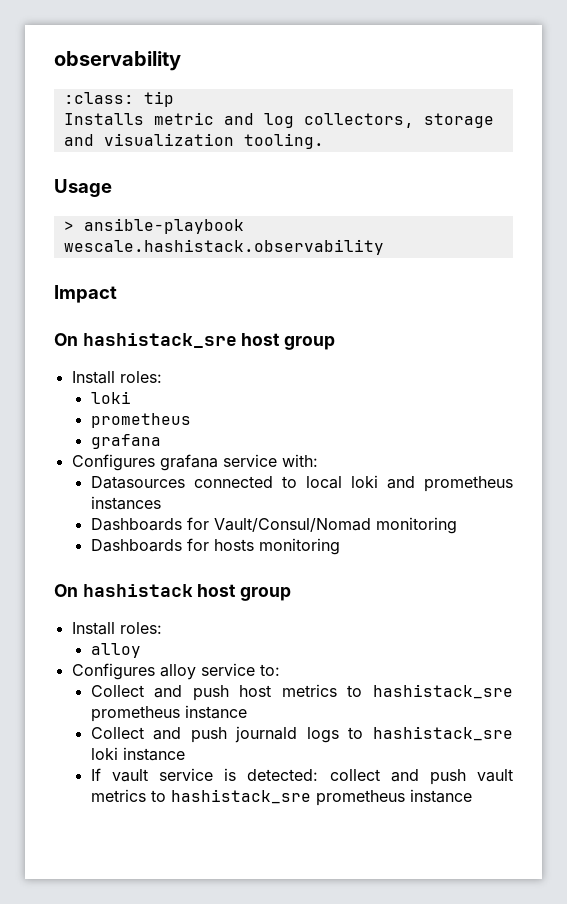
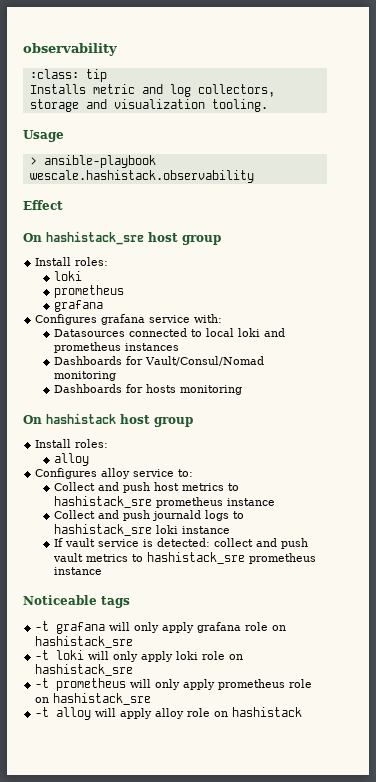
- Impact
+ Effect
+ Noticeable tags
+ -t grafana will only apply grafana role on hashistack_sre
+ -t loki will only apply loki role on hashistack_sre
+ -t prometheus will only apply prometheus role on hashistack_sre
+ -t alloy will apply alloy role on hashistack

